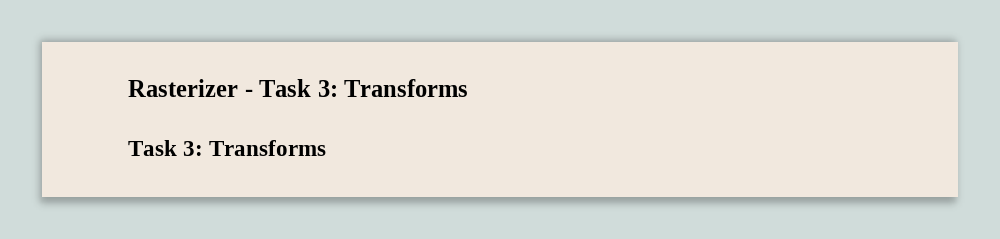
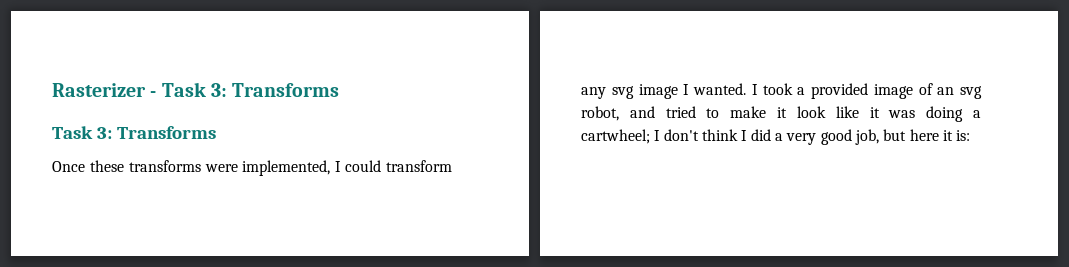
+ Once these transforms were implemented, I could transform any svg image I wanted. I took a provided image of an svg robot, and tried to make it look like it was doing a cartwheel; I don't think I did a very good job, but here it is:

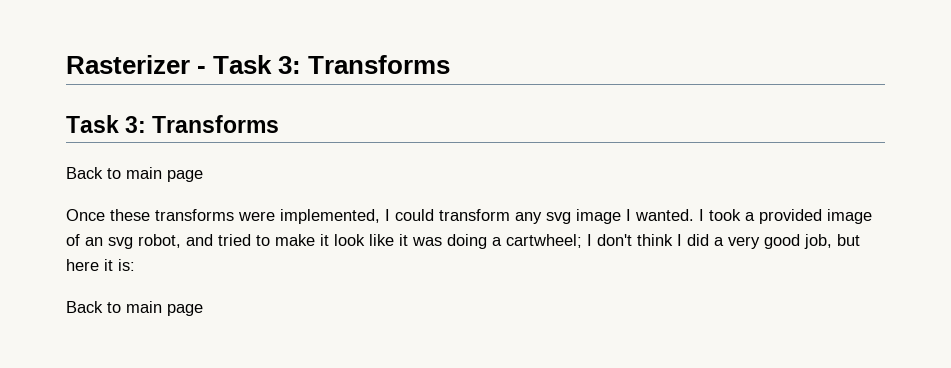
  Rasterizer - Task 3: Transforms
  Task 3: Transforms
+ Back to main page
  I took a provided image of an svg robot, and tried to make it look like it was doing a cartwheel; I don't think I did a very good job, but here it is:
+ Back to main page

